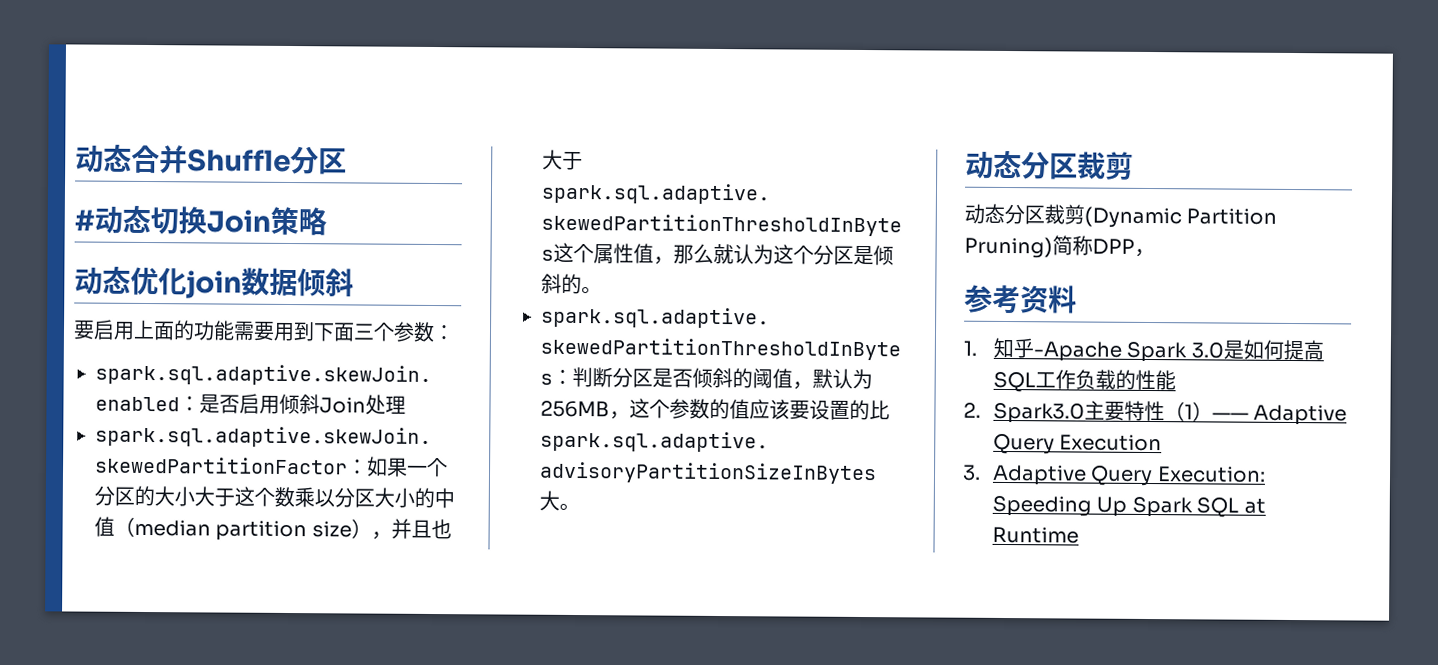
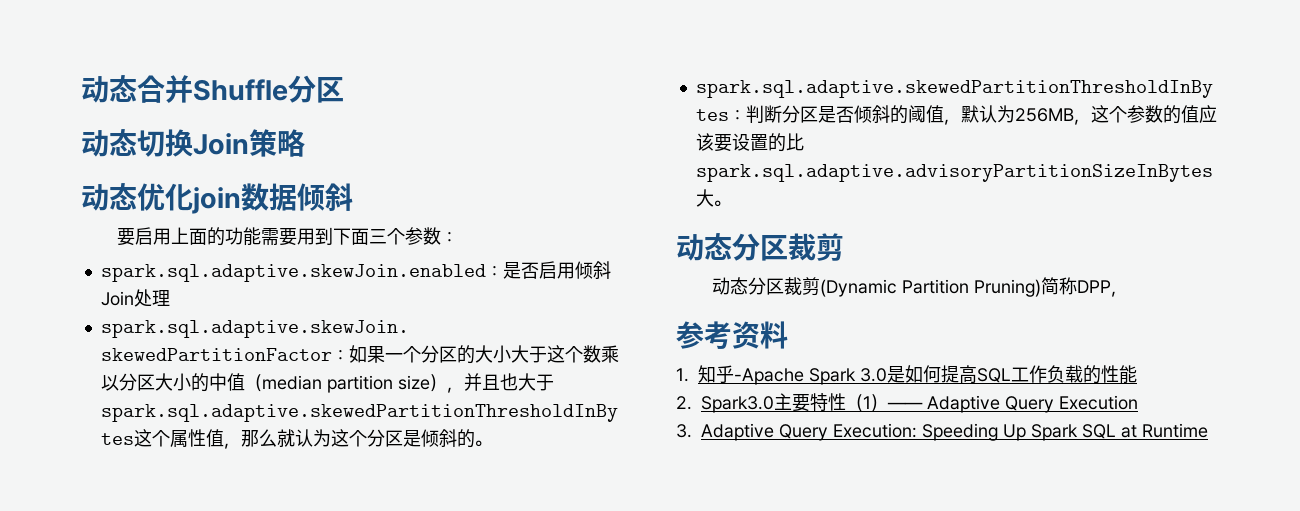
- #动态切换Join策略
+ 动态切换Join策略

